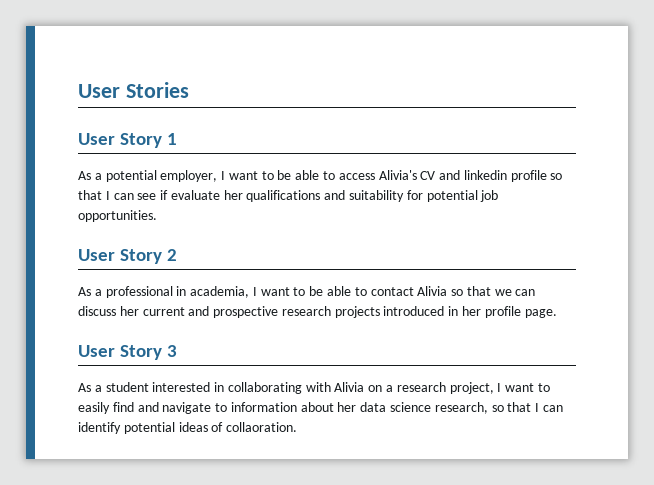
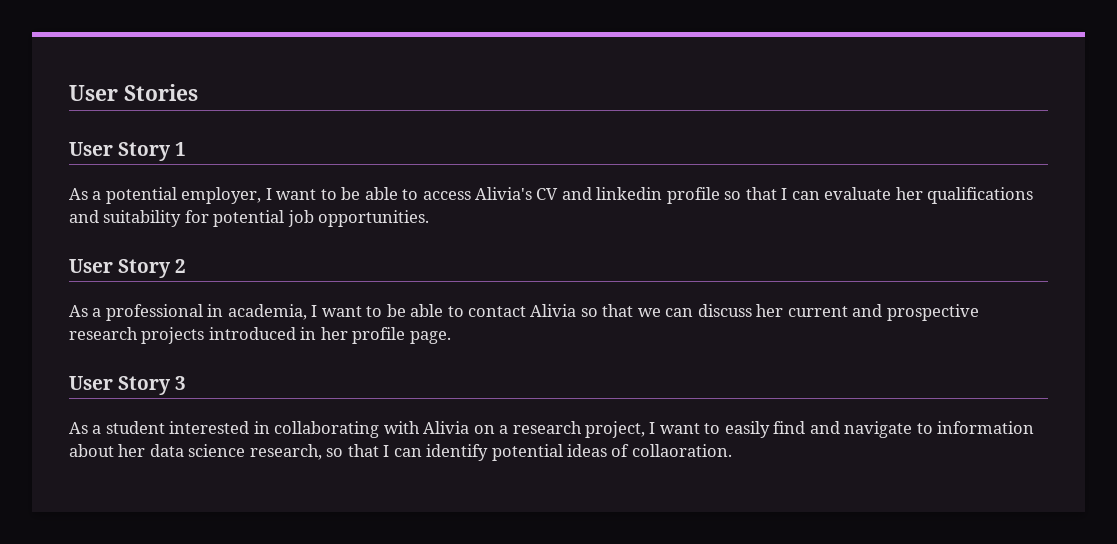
- As a potential employer, I want to be able to access Alivia's CV and linkedin profile so that I can see if evaluate her qualifications and suitability for potential job opportunities.
+ As a potential employer, I want to be able to access Alivia's CV and linkedin profile so that I can evaluate her qualifications and suitability for potential job opportunities.

